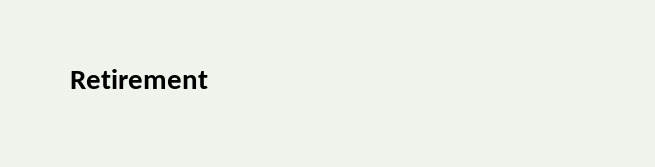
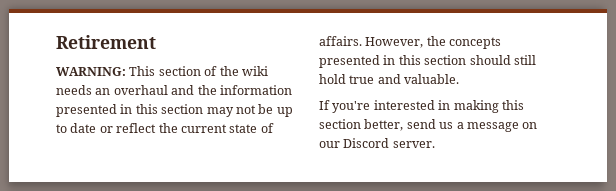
+ WARNING: This section of the wiki needs an overhaul and the information presented in this section may not be up to date or reflect the current state of affairs. However, the concepts presented in this section should still hold true and valuable.
+ If you're interested in making this section better, send us a message on our Discord server.

